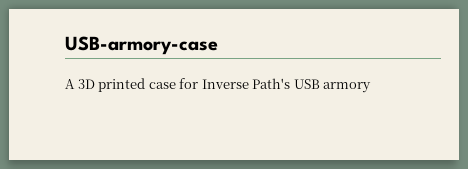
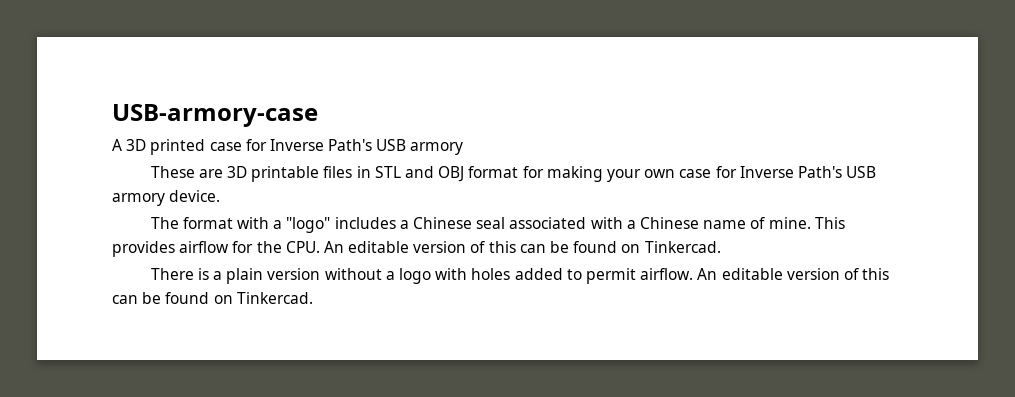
+ These are 3D printable files in STL and OBJ format for making your own case for Inverse Path's USB armory device.
+ The format with a "logo" includes a Chinese seal associated with a Chinese name of mine. This provides airflow for the CPU. An editable version of this can be found on Tinkercad.
+ There is a plain version without a logo with holes added to permit airflow. An editable version of this can be found on Tinkercad.

